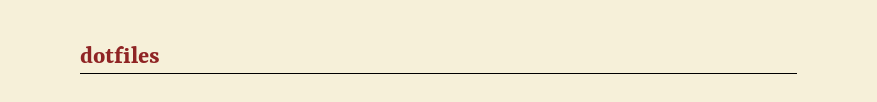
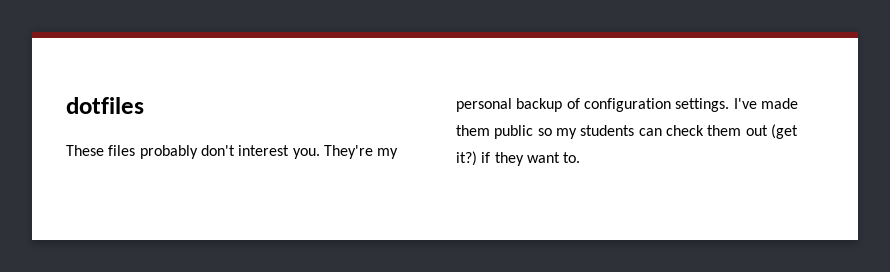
+ These files probably don't interest you. They're my personal backup of configuration settings. I've made them public so my students can check them out (get it?) if they want to.

